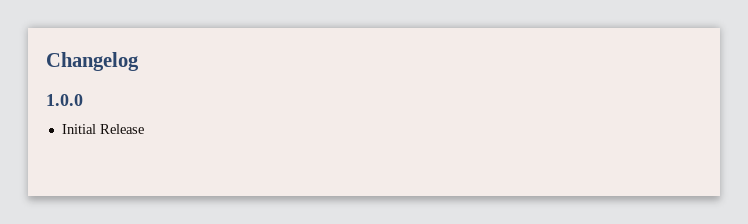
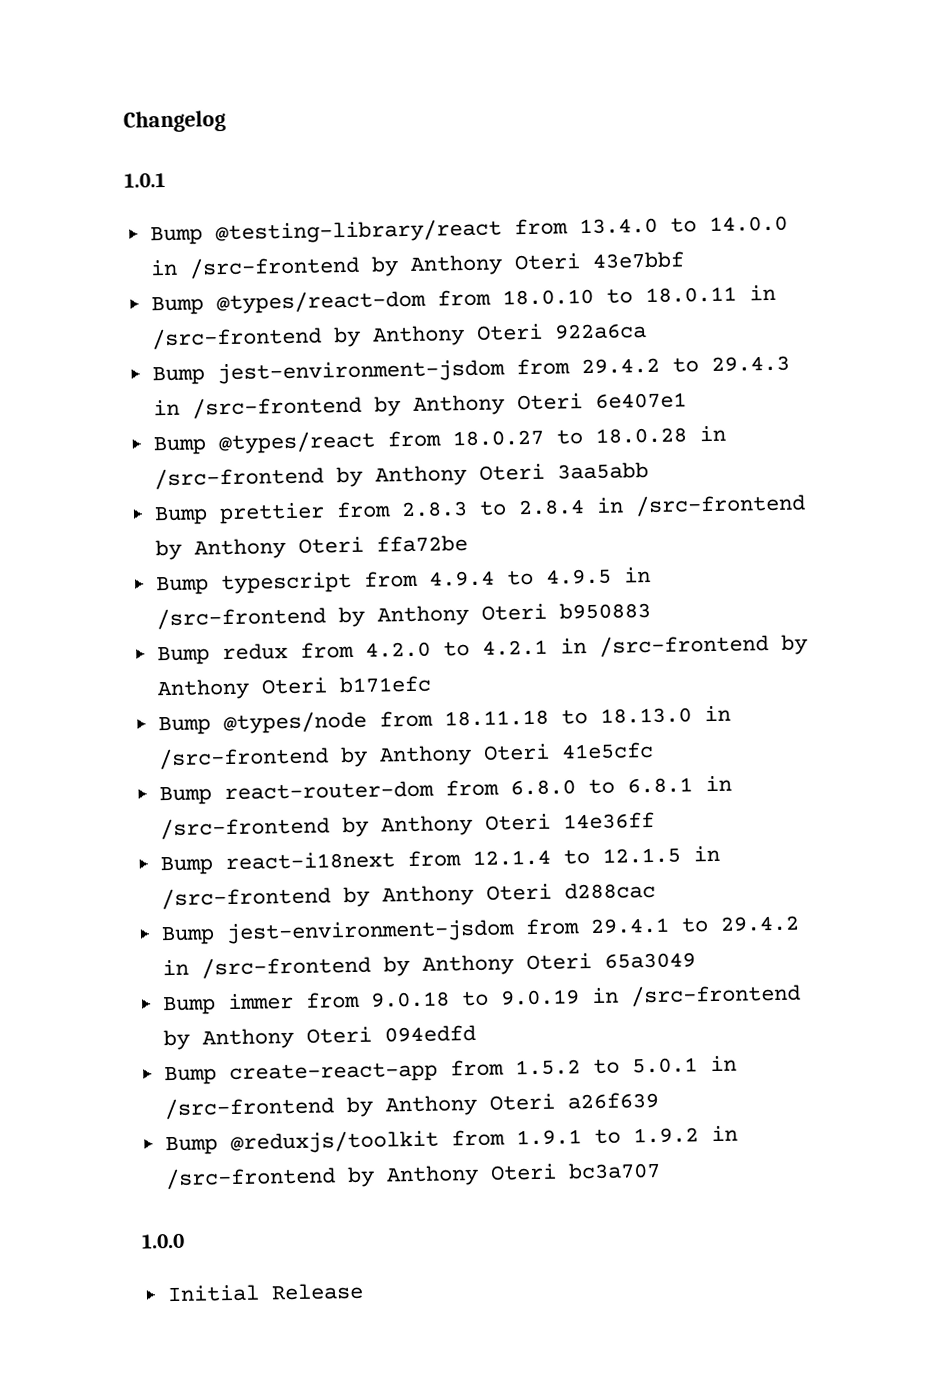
+ 1.0.1
+ Bump @testing-library/react from 13.4.0 to 14.0.0 in /src-frontend by Anthony Oteri 43e7bbf
+ Bump @types/react-dom from 18.0.10 to 18.0.11 in /src-frontend by Anthony Oteri 922a6ca
+ Bump jest-environment-jsdom from 29.4.2 to 29.4.3 in /src-frontend by Anthony Oteri 6e407e1
+ Bump @types/react from 18.0.27 to 18.0.28 in /src-frontend by Anthony Oteri 3aa5abb
+ Bump prettier from 2.8.3 to 2.8.4 in /src-frontend by Anthony Oteri ffa72be
+ Bump typescript from 4.9.4 to 4.9.5 in /src-frontend by Anthony Oteri b950883
+ Bump redux from 4.2.0 to 4.2.1 in /src-frontend by Anthony Oteri b171efc
+ Bump @types/node from 18.11.18 to 18.13.0 in /src-frontend by Anthony Oteri 41e5cfc
+ Bump react-router-dom from 6.8.0 to 6.8.1 in /src-frontend by Anthony Oteri 14e36ff
+ Bump react-i18next from 12.1.4 to 12.1.5 in /src-frontend by Anthony Oteri d288cac
+ Bump jest-environment-jsdom from 29.4.1 to 29.4.2 in /src-frontend by Anthony Oteri 65a3049
+ Bump immer from 9.0.18 to 9.0.19 in /src-frontend by Anthony Oteri 094edfd
+ Bump create-react-app from 1.5.2 to 5.0.1 in /src-frontend by Anthony Oteri a26f639
+ Bump @reduxjs/toolkit from 1.9.1 to 1.9.2 in /src-frontend by Anthony Oteri bc3a707

